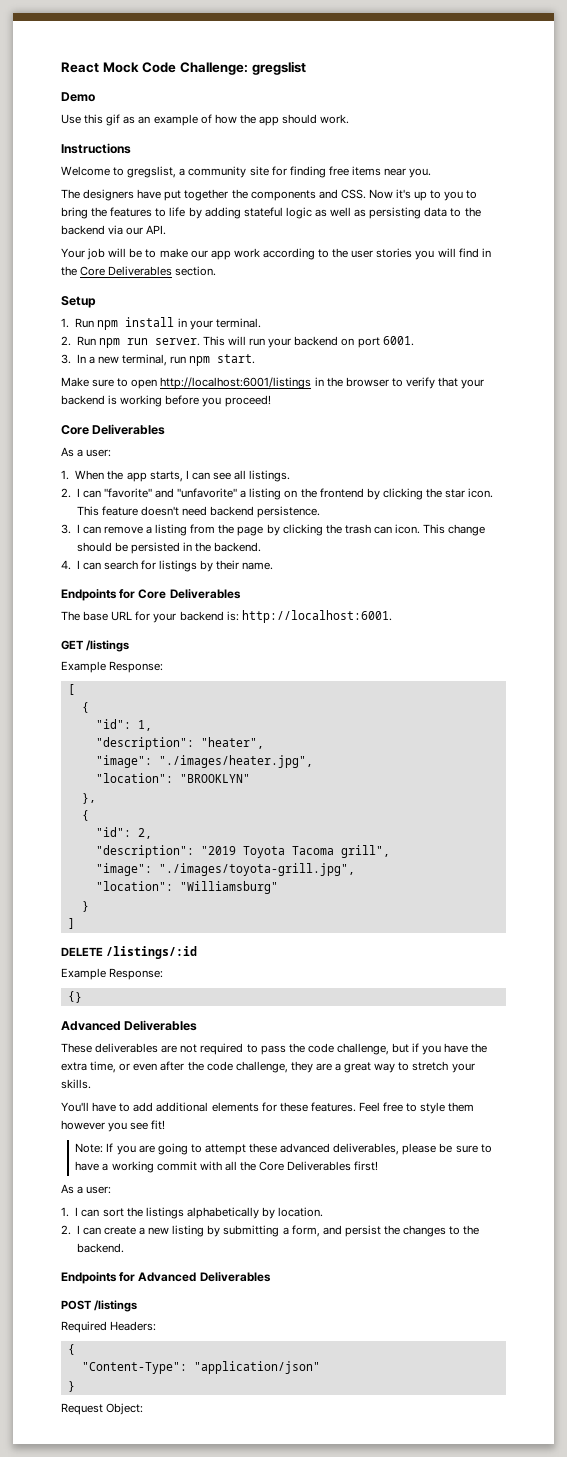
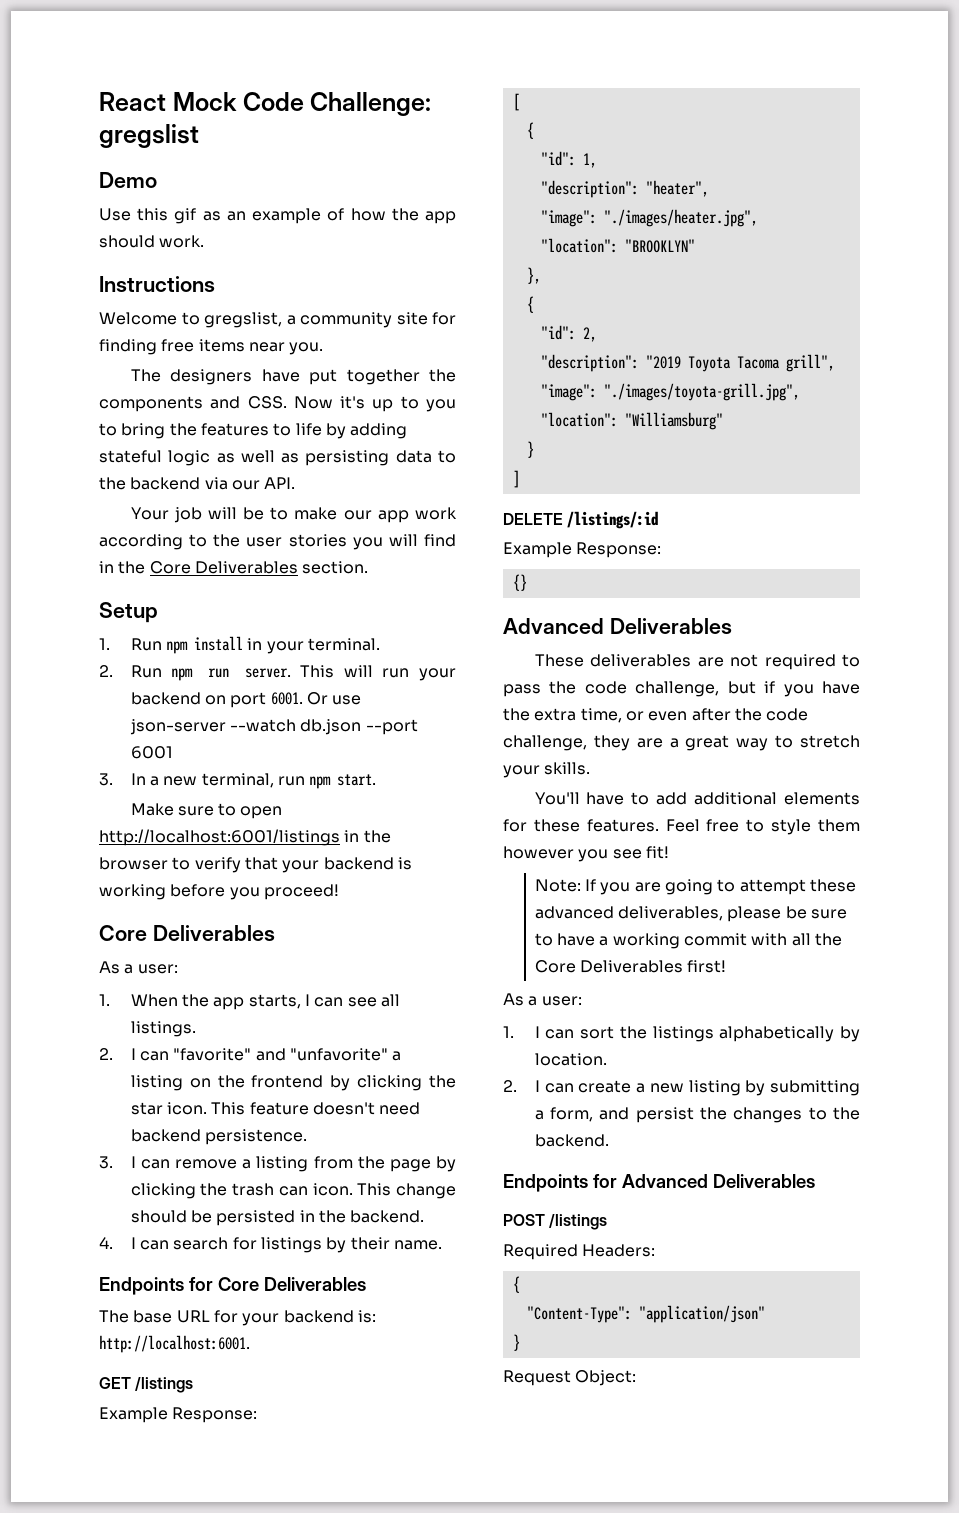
+ Or use json-server --watch db.json --port 6001

